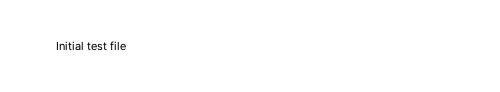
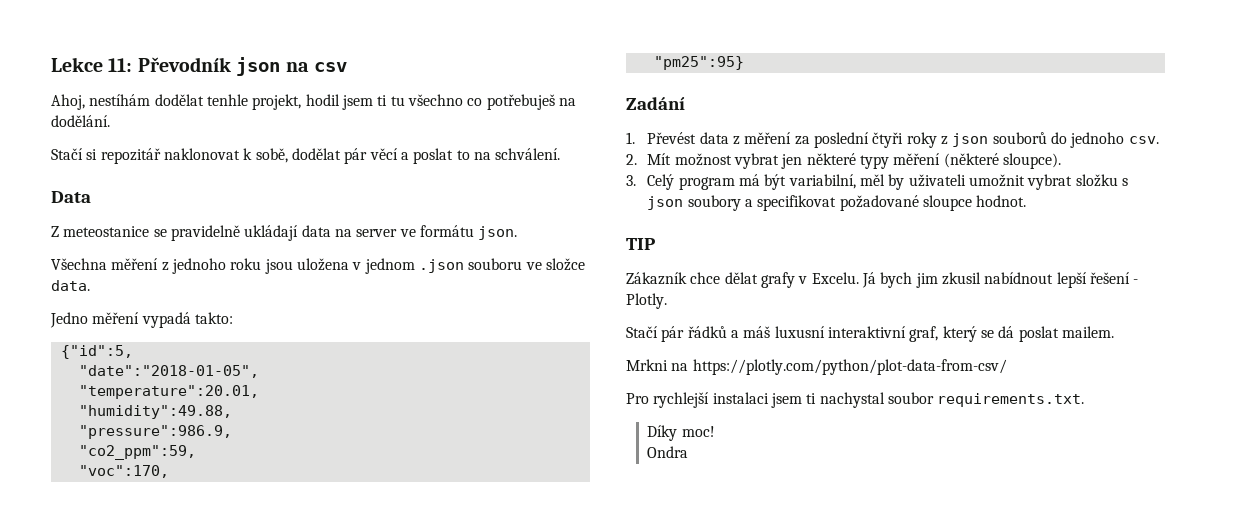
- Initial test file
+ Lekce 11: Převodník json na csv
+ Ahoj, nestíhám dodělat tenhle projekt, hodil jsem ti tu všechno co potřebuješ na dodělání.
+ Stačí si repozitář naklonovat k sobě, dodělat pár věcí a poslat to na schválení.
+ Data
+ Z meteostanice se pravidelně ukládají data na server ve formátu json.
+ Všechna měření z jednoho roku jsou uložena v jednom .json souboru ve složce data.
+ Jedno měření vypadá takto:
+ {"id":5,
+ "date":"2018-01-05",
+ "temperature":20.01,
+ "humidity":49.88,
+ "pressure":986.9,
+ "co2_ppm":59,
+ "voc":170,
+ "pm25":95}
+ Zadání
+ 1. Převést data z měření za poslední čtyři roky z json souborů do jednoho csv.
+ 2. Mít možnost vybrat jen některé typy měření (některé sloupce).
+ 3. Celý program má být variabilní, měl by uživateli umožnit vybrat složku s json soubory a specifikovat požadované sloupce hodnot.
+ TIP
+ Zákazník chce dělat grafy v Excelu. Já bych jim zkusil nabídnout lepší řešení - Plotly.
+ Stačí pár řádků a máš luxusní interaktivní graf, který se dá poslat mailem.
+ Mrkni na https://plotly.com/python/plot-data-from-csv/
+ Pro rychlejší instalaci jsem ti nachystal soubor requirements.txt.
+ Díky moc!
+ Ondra

